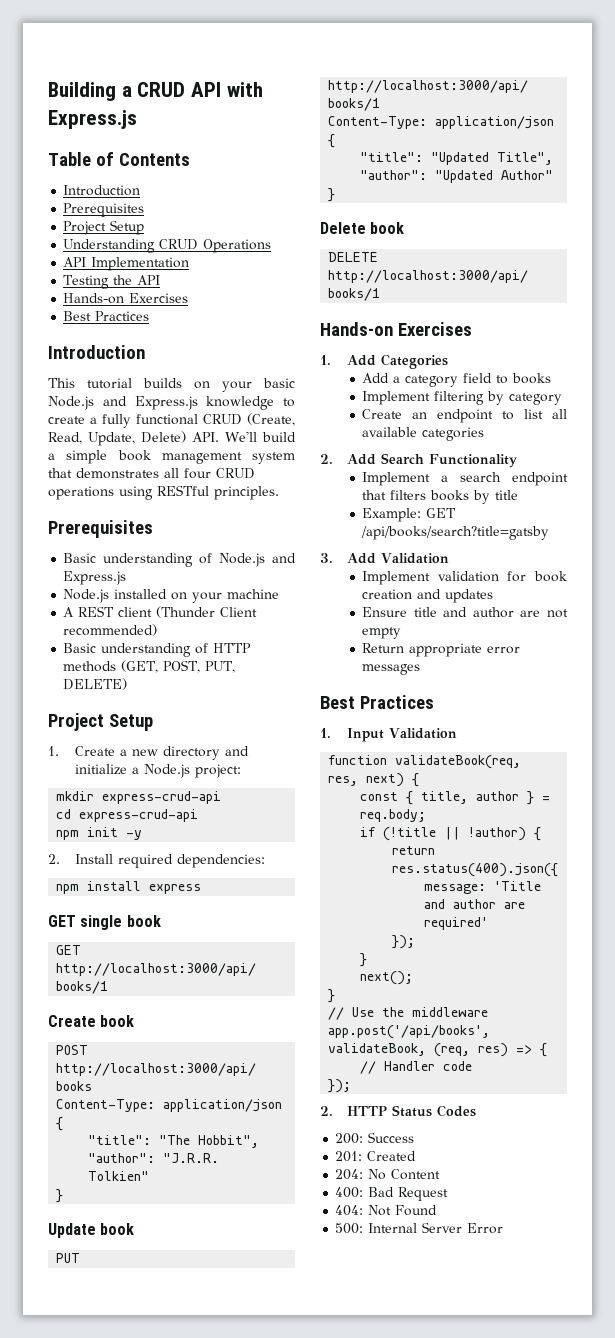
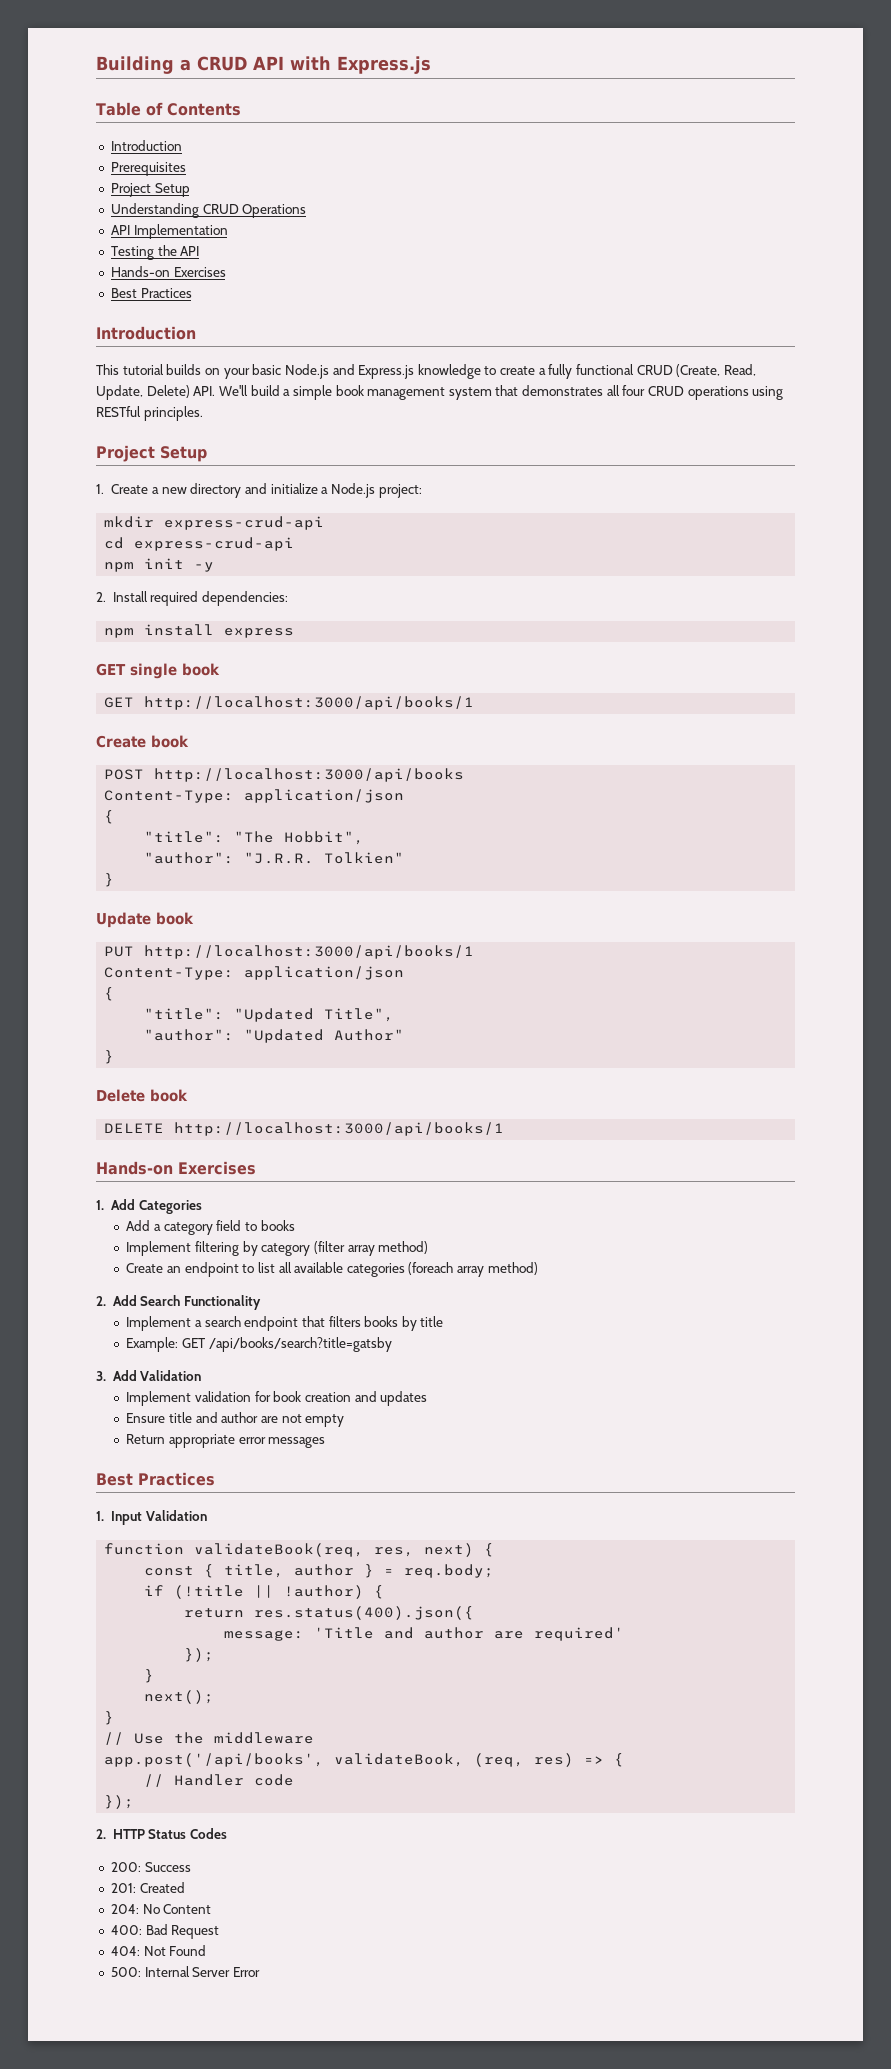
  This tutorial builds on your basic Node.js and Express.js knowledge to create a fully functional CRUD (Create, Read, Update, Delete) API. We'll build a simple book management system that demonstrates all four CRUD operations using RESTful principles.
- Prerequisites
- Basic understanding of Node.js and Express.js
- Node.js installed on your machine
- A REST client (Thunder Client recommended)
- Basic understanding of HTTP methods (GET, POST, PUT, DELETE)
- Implement filtering by category
+ Implement filtering by category (filter array method)
- Create an endpoint to list all available categories
+ Create an endpoint to list all available categories (foreach array method)

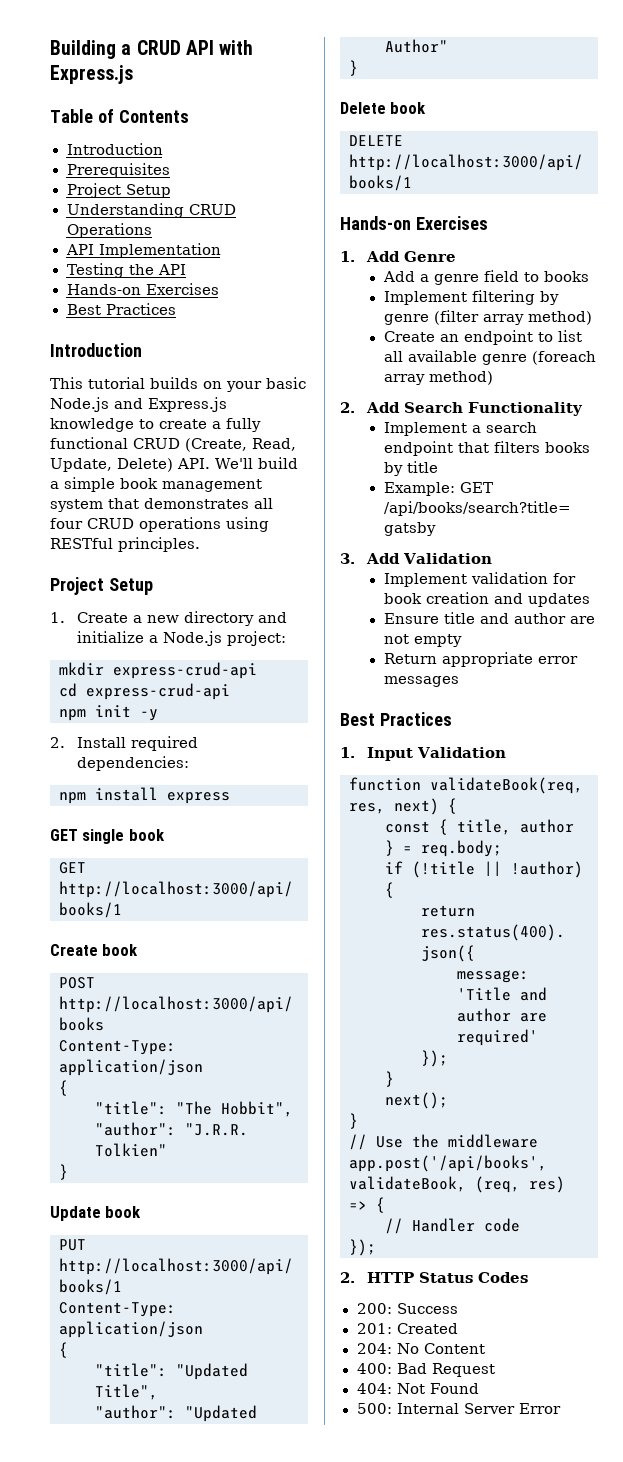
- 1. Add Categories
+ 1. Add Genre
- Add a category field to books
+ Add a genre field to books
- Implement filtering by category (filter array method)
+ Implement filtering by genre (filter array method)
- Create an endpoint to list all available categories (foreach array method)
+ Create an endpoint to list all available genre (foreach array method)

